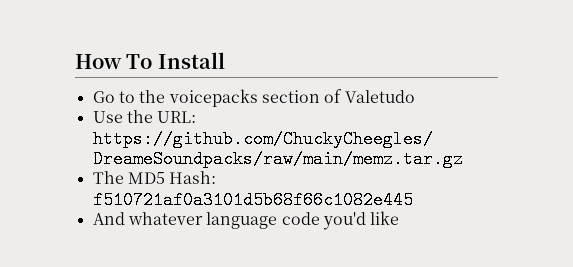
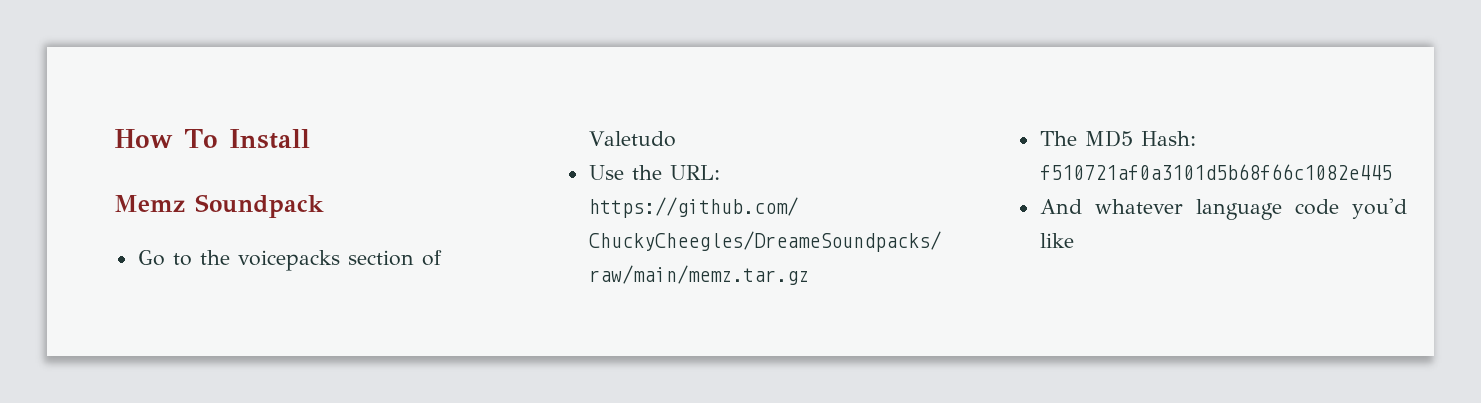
+ Memz Soundpack

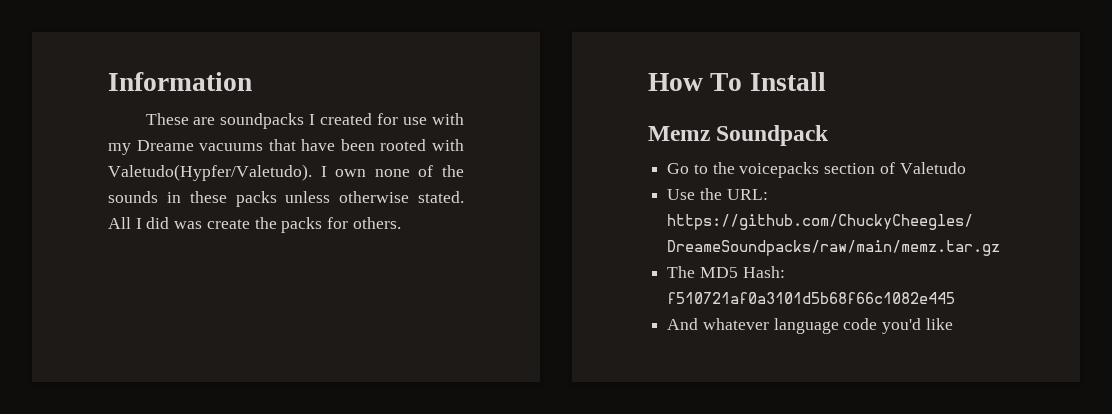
+ Information
+ These are soundpacks I created for use with my Dreame vacuums that have been rooted with Valetudo(Hypfer/Valetudo). I own none of the sounds in these packs unless otherwise stated. All I did was create the packs for others.

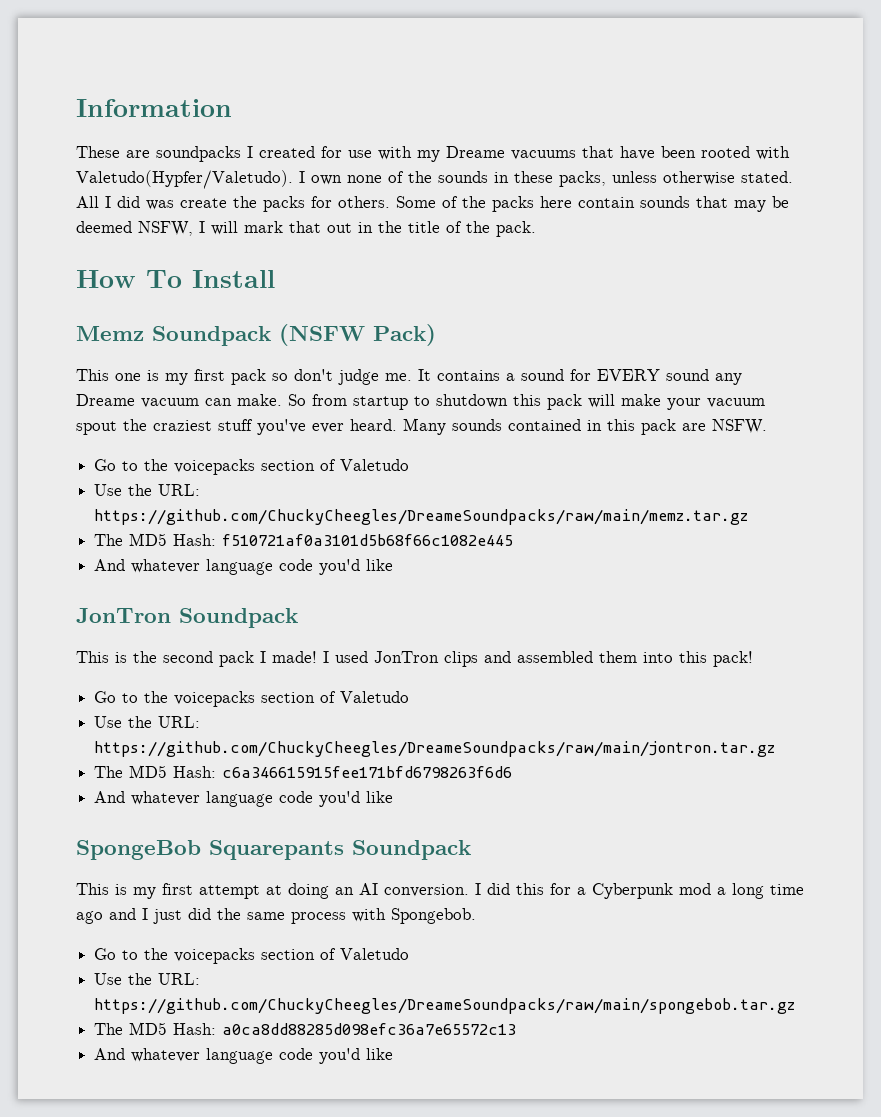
- I own none of the sounds in these packs unless otherwise stated.
+ I own none of the sounds in these packs, unless otherwise stated.
+ Some of the packs here contain sounds that may be deemed NSFW, I will mark that out in the title of the pack.
- Memz Soundpack
+ Memz Soundpack (NSFW Pack)
+ This one is my first pack so don't judge me. It contains a sound for EVERY sound any Dreame vacuum can make. So from startup to shutdown this pack will make your vacuum spout the craziest stuff you've ever heard. Many sounds contained in this pack are NSFW.
+ JonTron Soundpack
+ This is the second pack I made! I used JonTron clips and assembled them into this pack!
+ Go to the voicepacks section of Valetudo
+ Use the URL: https://github.com/ChuckyCheegles/DreameSoundpacks/raw/main/jontron.tar.gz
+ The MD5 Hash: c6a346615915fee171bfd6798263f6d6
+ And whatever language code you'd like
+ SpongeBob Squarepants Soundpack
+ This is my first attempt at doing an AI conversion. I did this for a Cyberpunk mod a long time ago and I just did the same process with Spongebob.
+ Go to the voicepacks section of Valetudo
+ Use the URL: https://github.com/ChuckyCheegles/DreameSoundpacks/raw/main/spongebob.tar.gz
+ The MD5 Hash: a0ca8dd88285d098efc36a7e65572c13
+ And whatever language code you'd like

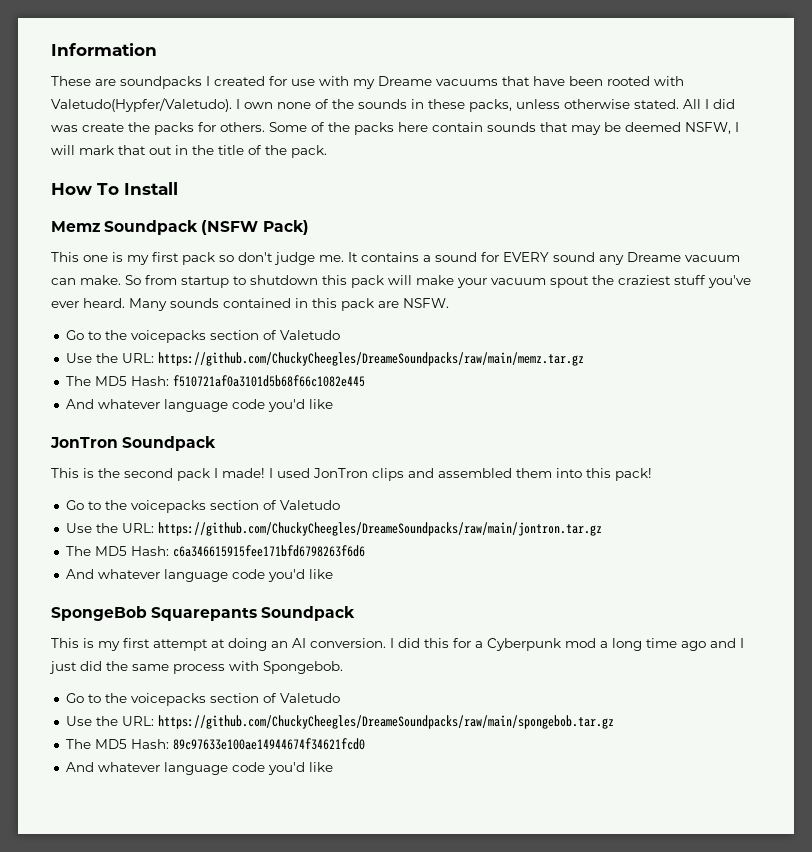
- The MD5 Hash: a0ca8dd88285d098efc36a7e65572c13
+ The MD5 Hash: 89c97633e100ae14944674f34621fcd0

